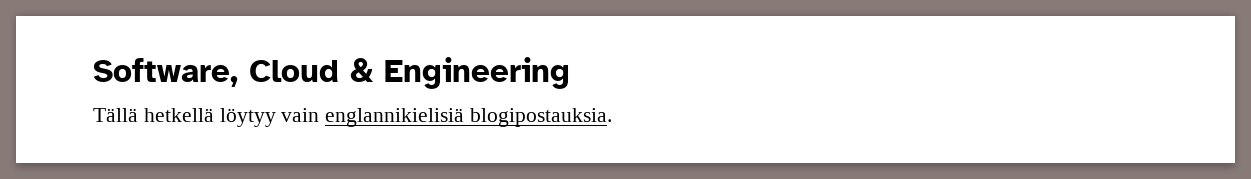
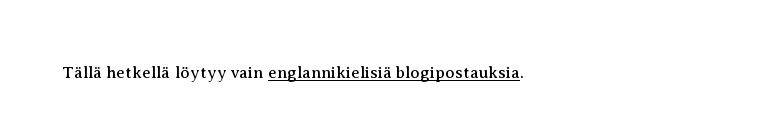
- Software, Cloud & Engineering

